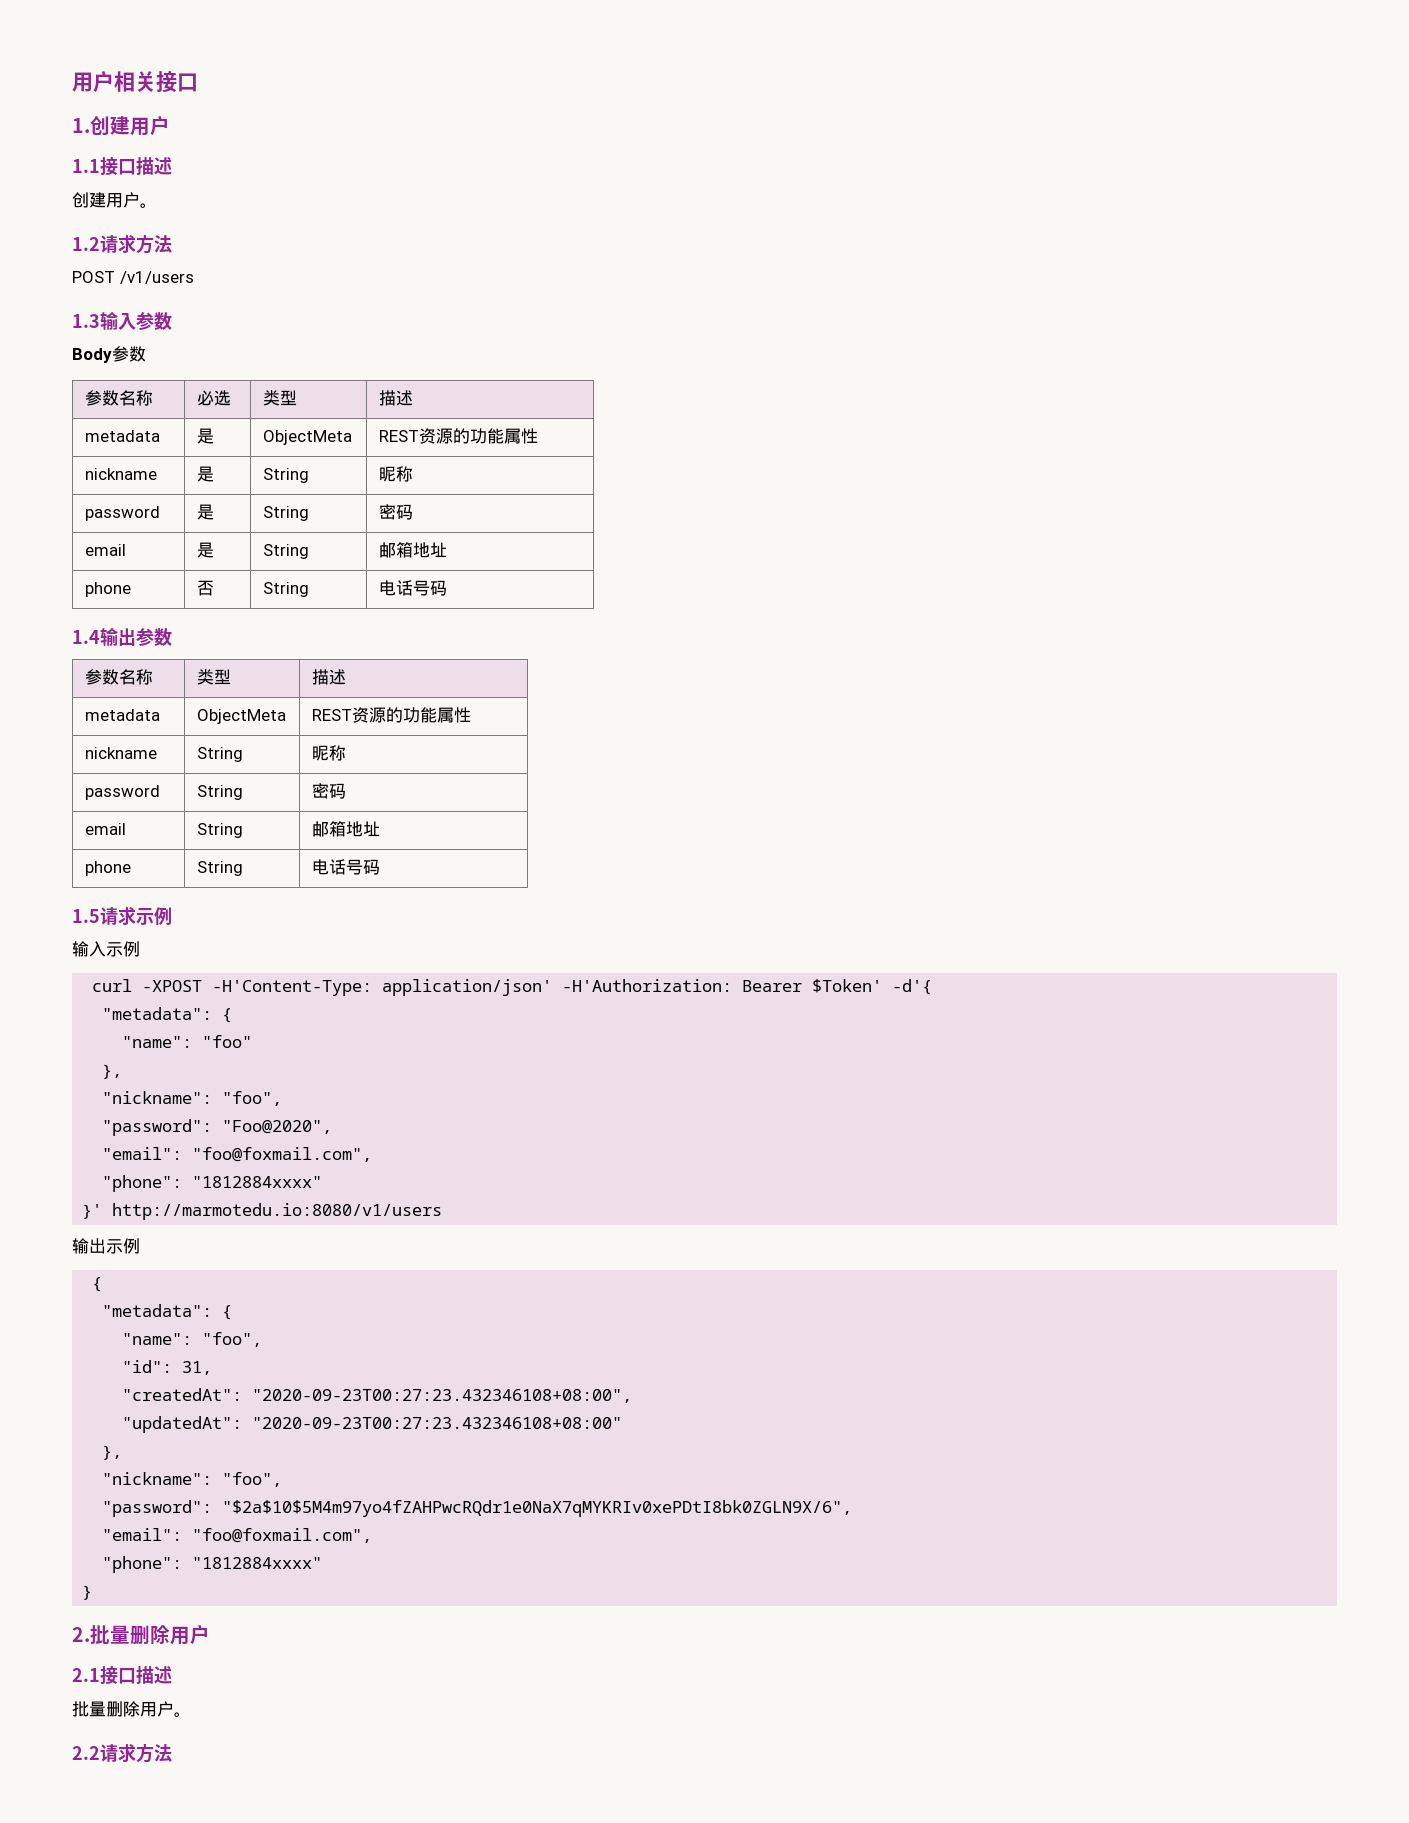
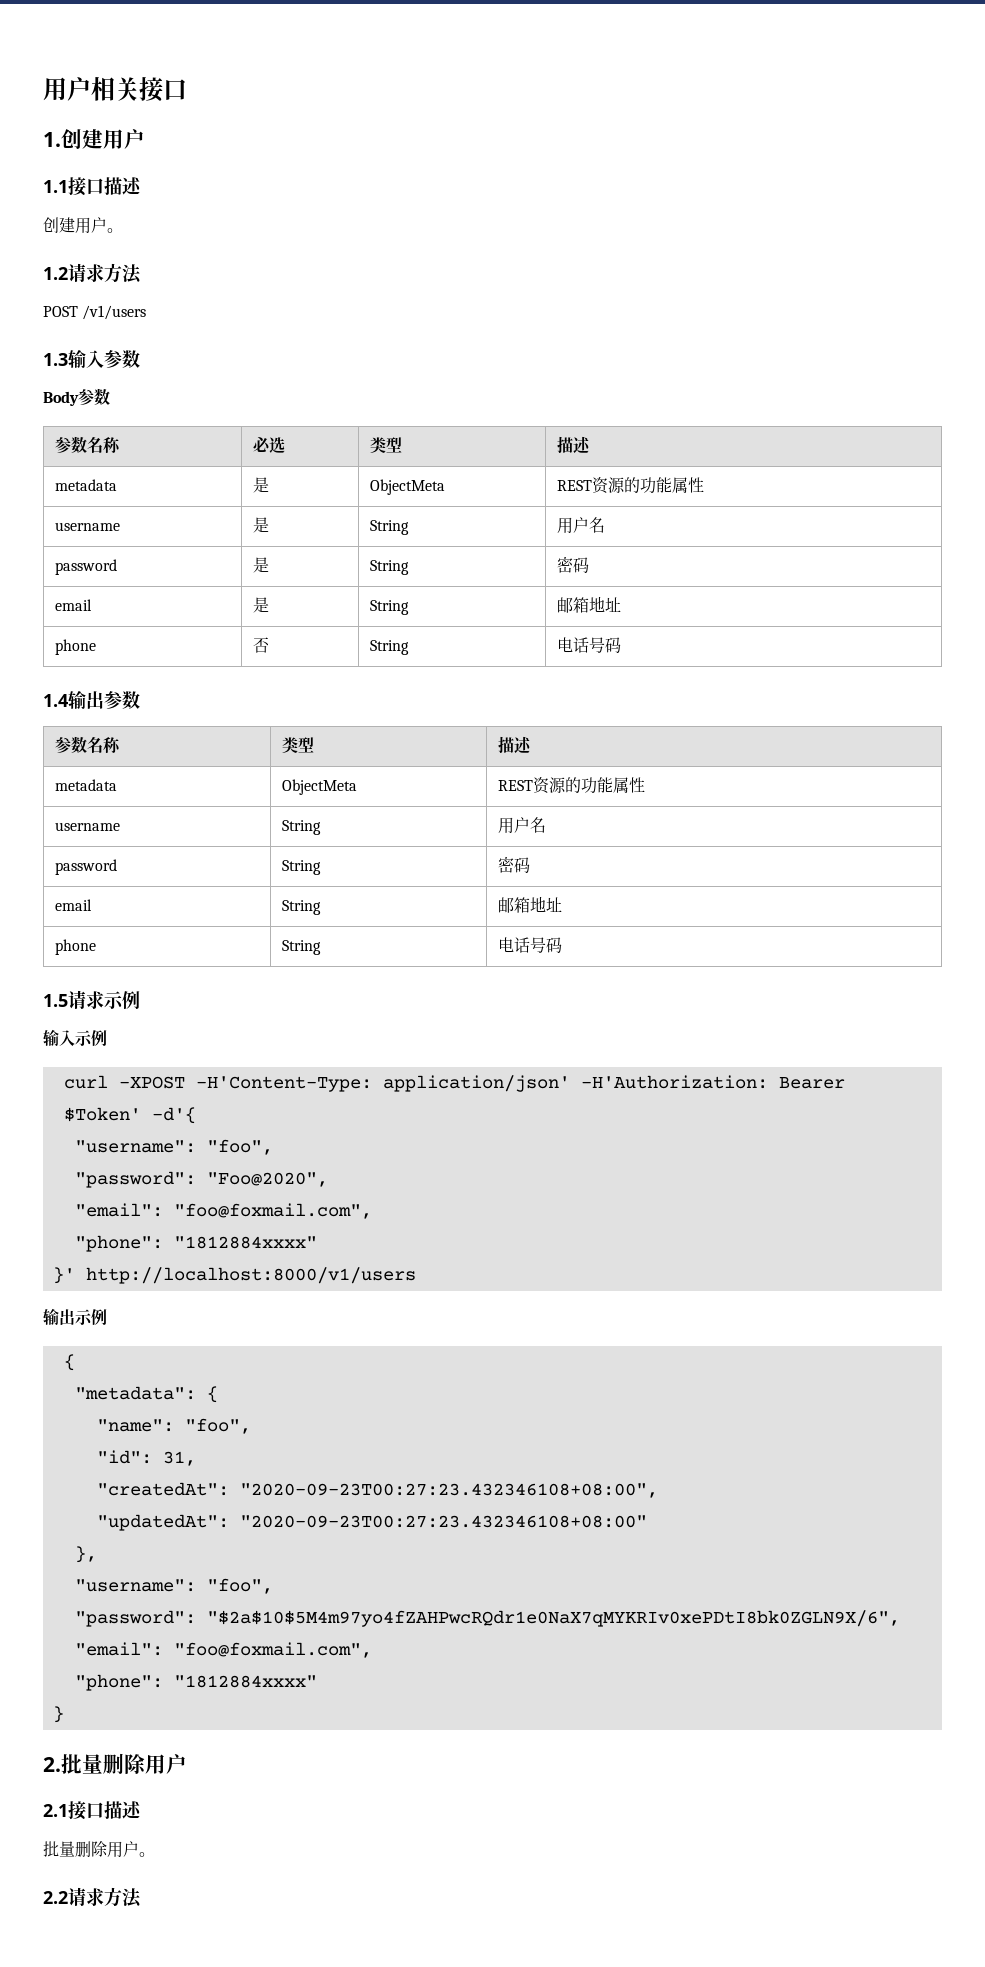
- nickname | 是 | String | 昵称
+ username | 是 | String | 用户名
- nickname | String | 昵称
+ username | String | 用户名
  curl -XPOST -H'Content-Type: application/json' -H'Authorization: Bearer $Token' -d'{
- "metadata": {
- "name": "foo"
- },
- "nickname": "foo",
+ "username": "foo",
- }' http://marmotedu.io:8080/v1/users
+ }' http://localhost:8000/v1/users
  "updatedAt": "2020-09-23T00:27:23.432346108+08:00"
  },
- "nickname": "foo",
+ "username": "foo",

